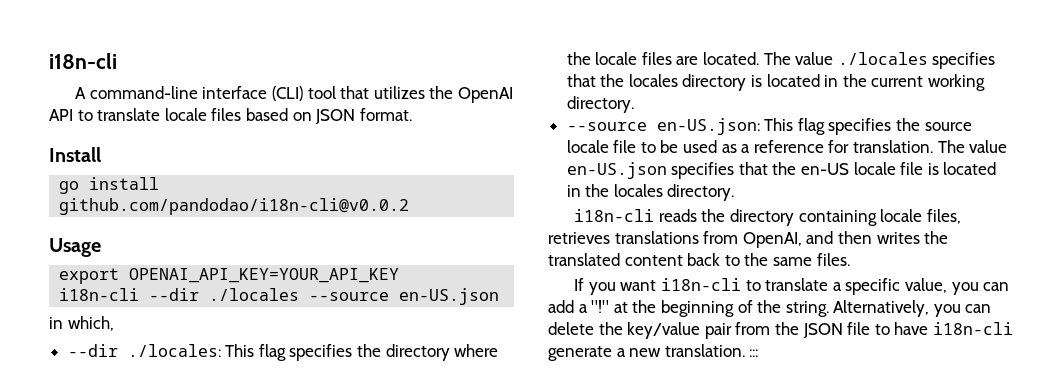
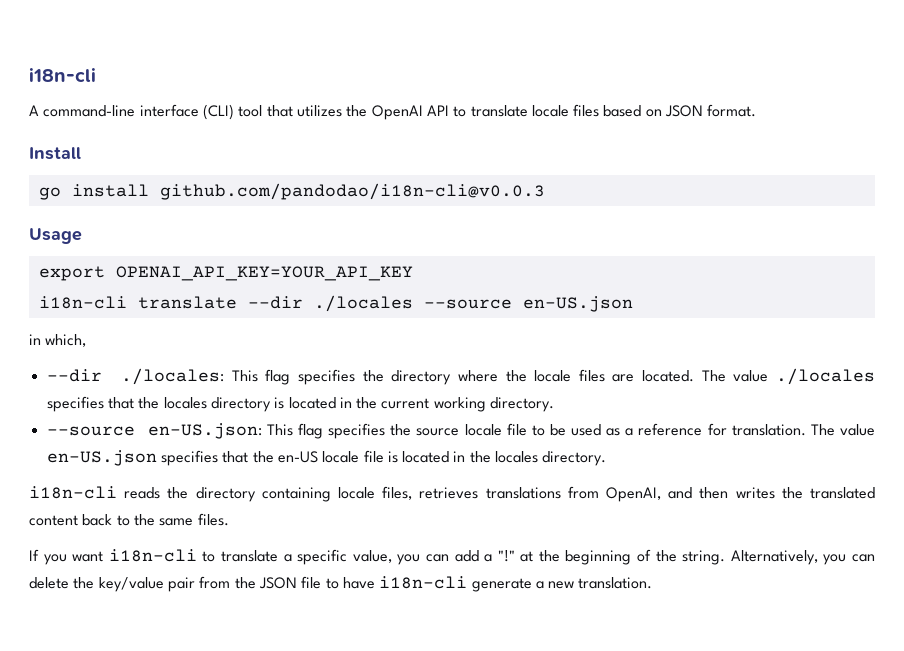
- go install github.com/pandodao/i18n-cli@v0.0.2
+ go install github.com/pandodao/i18n-cli@v0.0.3
- i18n-cli --dir ./locales --source en-US.json
+ i18n-cli translate --dir ./locales --source en-US.json
- Alternatively, you can delete the key/value pair from the JSON file to have i18n-cli generate a new translation. :::
+ Alternatively, you can delete the key/value pair from the JSON file to have i18n-cli generate a new translation.

